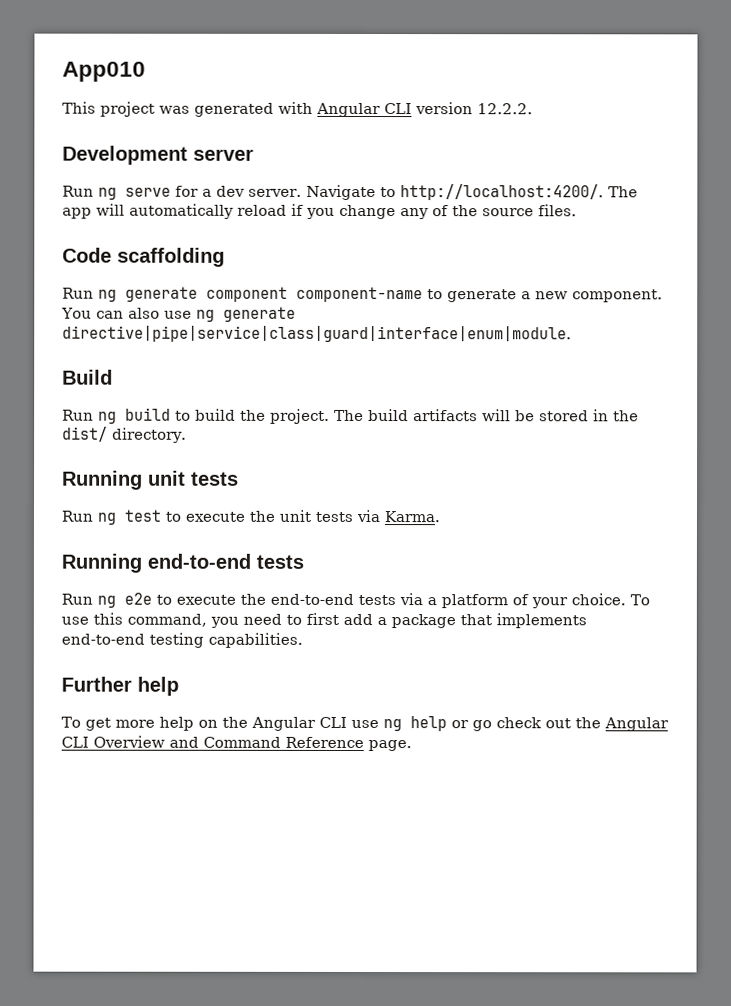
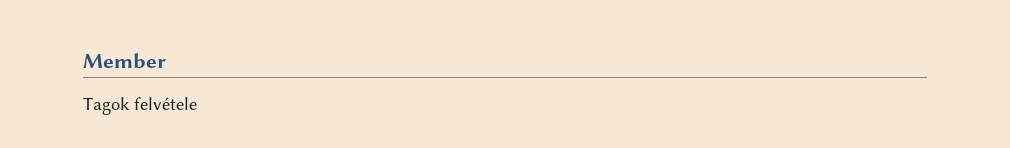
- App010
- This project was generated with Angular CLI version 12.2.2.
- Development server
- Run ng serve for a dev server. Navigate to http://localhost:4200/. The app will automatically reload if you change any of the source files.
- Code scaffolding
- Run ng generate component component-name to generate a new component. You can also use ng generate directive|pipe|service|class|guard|interface|enum|module.
- Build
- Run ng build to build the project. The build artifacts will be stored in the dist/ directory.
- Running unit tests
- Run ng test to execute the unit tests via Karma.
- Running end-to-end tests
- Run ng e2e to execute the end-to-end tests via a platform of your choice. To use this command, you need to first add a package that implements end-to-end testing capabilities.
- Further help
- To get more help on the Angular CLI use ng help or go check out the Angular CLI Overview and Command Reference page.
+ Member
+ Tagok felvétele

